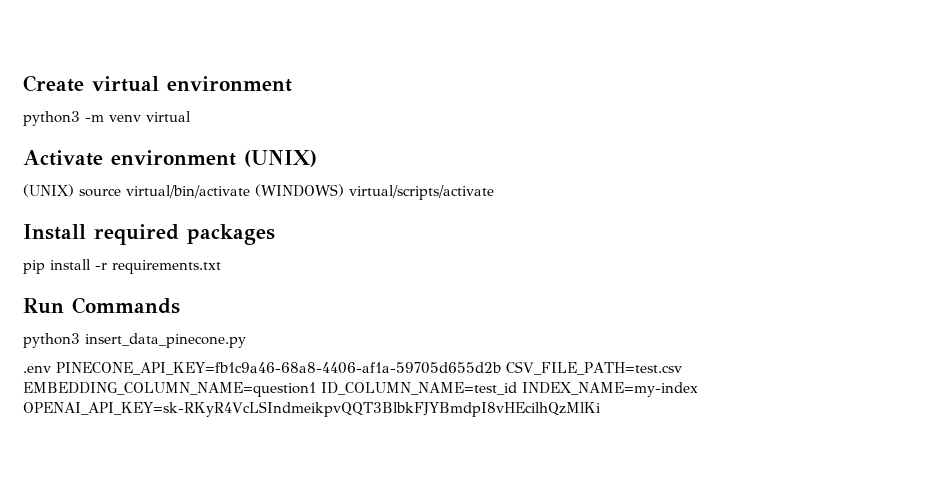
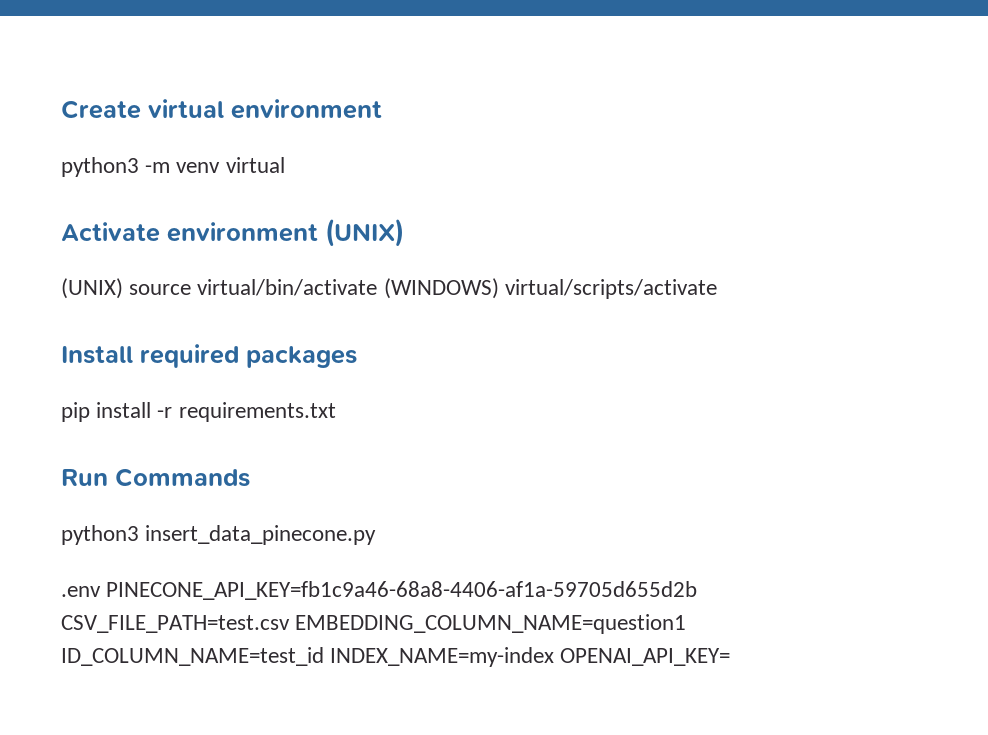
- .env PINECONE_API_KEY=fb1c9a46-68a8-4406-af1a-59705d655d2b CSV_FILE_PATH=test.csv EMBEDDING_COLUMN_NAME=question1 ID_COLUMN_NAME=test_id INDEX_NAME=my-index OPENAI_API_KEY=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
+ .env PINECONE_API_KEY=fb1c9a46-68a8-4406-af1a-59705d655d2b CSV_FILE_PATH=test.csv EMBEDDING_COLUMN_NAME=question1 ID_COLUMN_NAME=test_id INDEX_NAME=my-index OPENAI_API_KEY=

